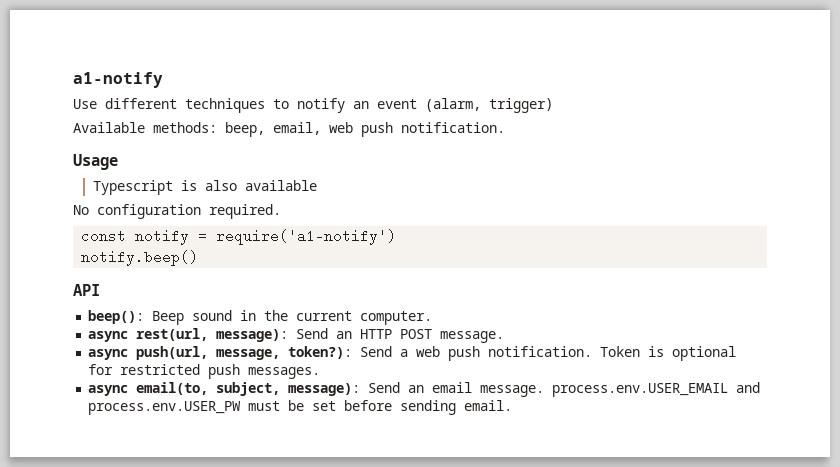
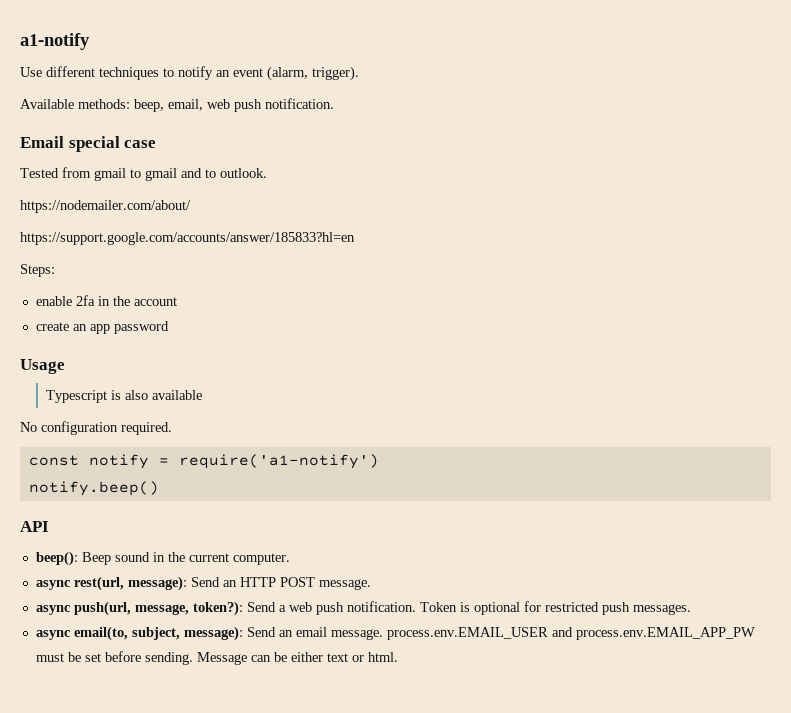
- Use different techniques to notify an event (alarm, trigger)
+ Use different techniques to notify an event (alarm, trigger).
+ Email special case
+ Tested from gmail to gmail and to outlook.
+ https://nodemailer.com/about/
+ https://support.google.com/accounts/answer/185833?hl=en
+ Steps:
+ enable 2fa in the account
+ create an app password
- async email(to, subject, message): Send an email message. process.env.USER_EMAIL and process.env.USER_PW must be set before sending email.
+ async email(to, subject, message): Send an email message. process.env.EMAIL_USER and process.env.EMAIL_APP_PW must be set before sending. Message can be either text or html.

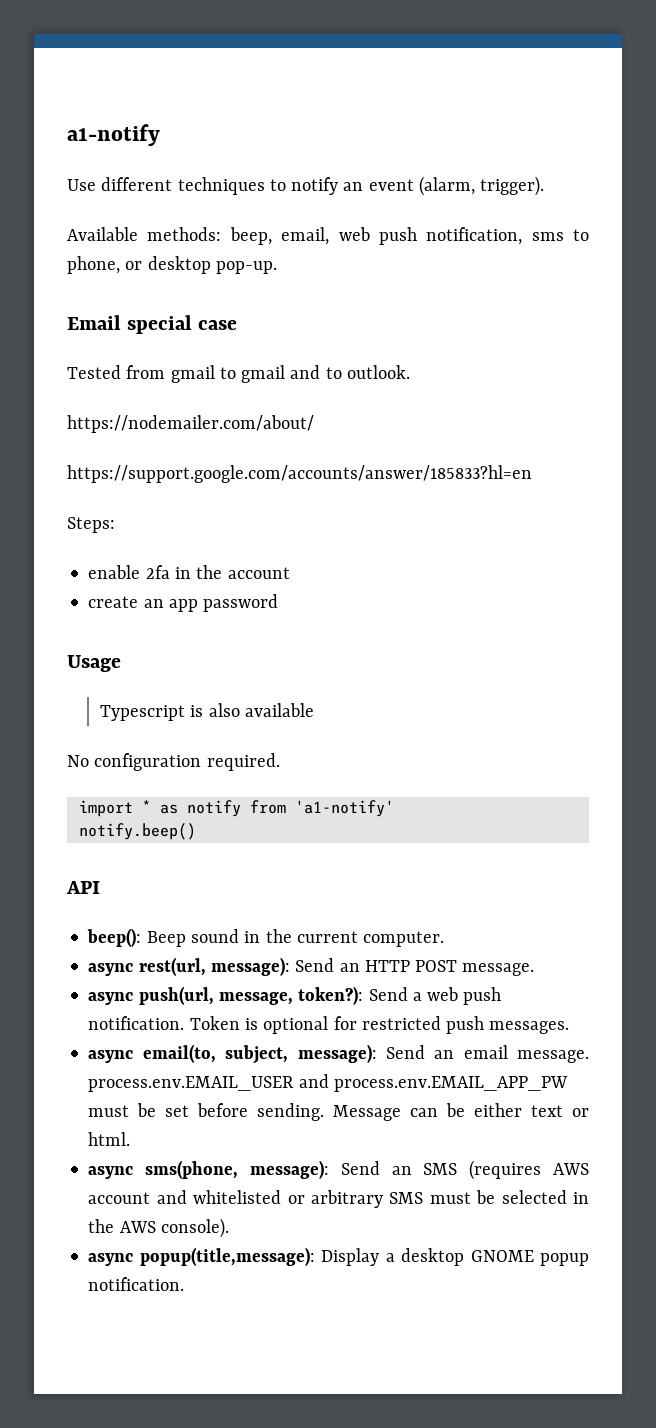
- Available methods: beep, email, web push notification.
+ Available methods: beep, email, web push notification, sms to phone, or desktop pop-up.
- const notify = require('a1-notify')
+ import * as notify from 'a1-notify'
+ async sms(phone, message): Send an SMS (requires AWS account and whitelisted or arbitrary SMS must be selected in the AWS console).
+ async popup(title,message): Display a desktop GNOME popup notification.

